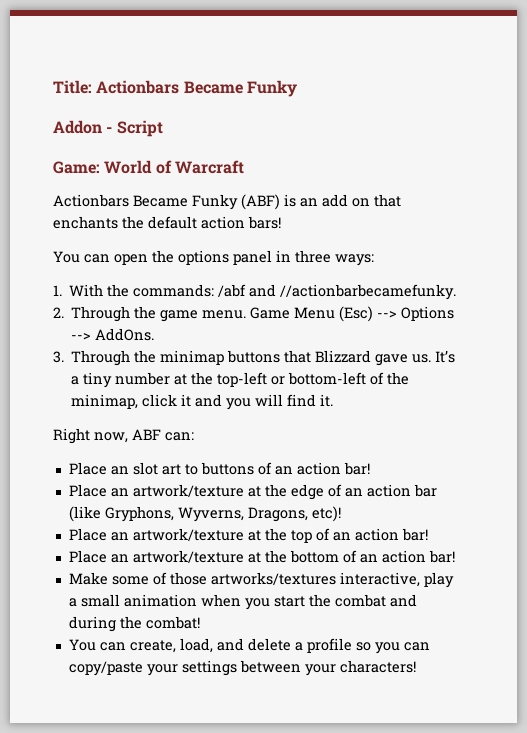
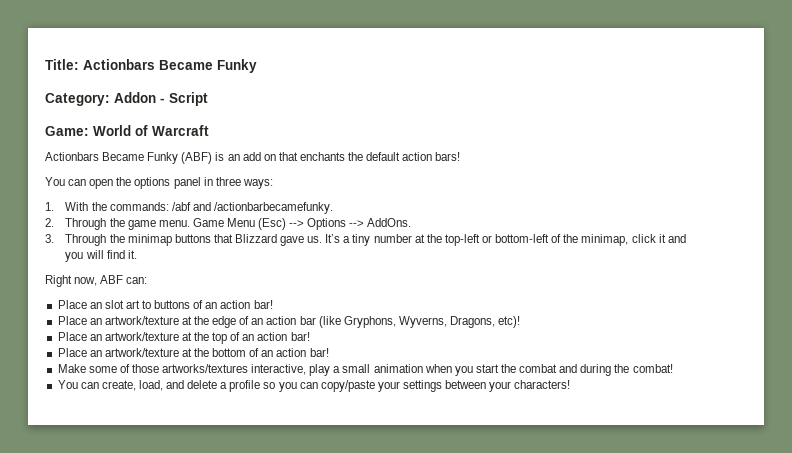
- Addon - Script
+ Category: Addon - Script
- 1. With the commands: /abf and //actionbarbecamefunky.
+ 1. With the commands: /abf and /actionbarbecamefunky.

